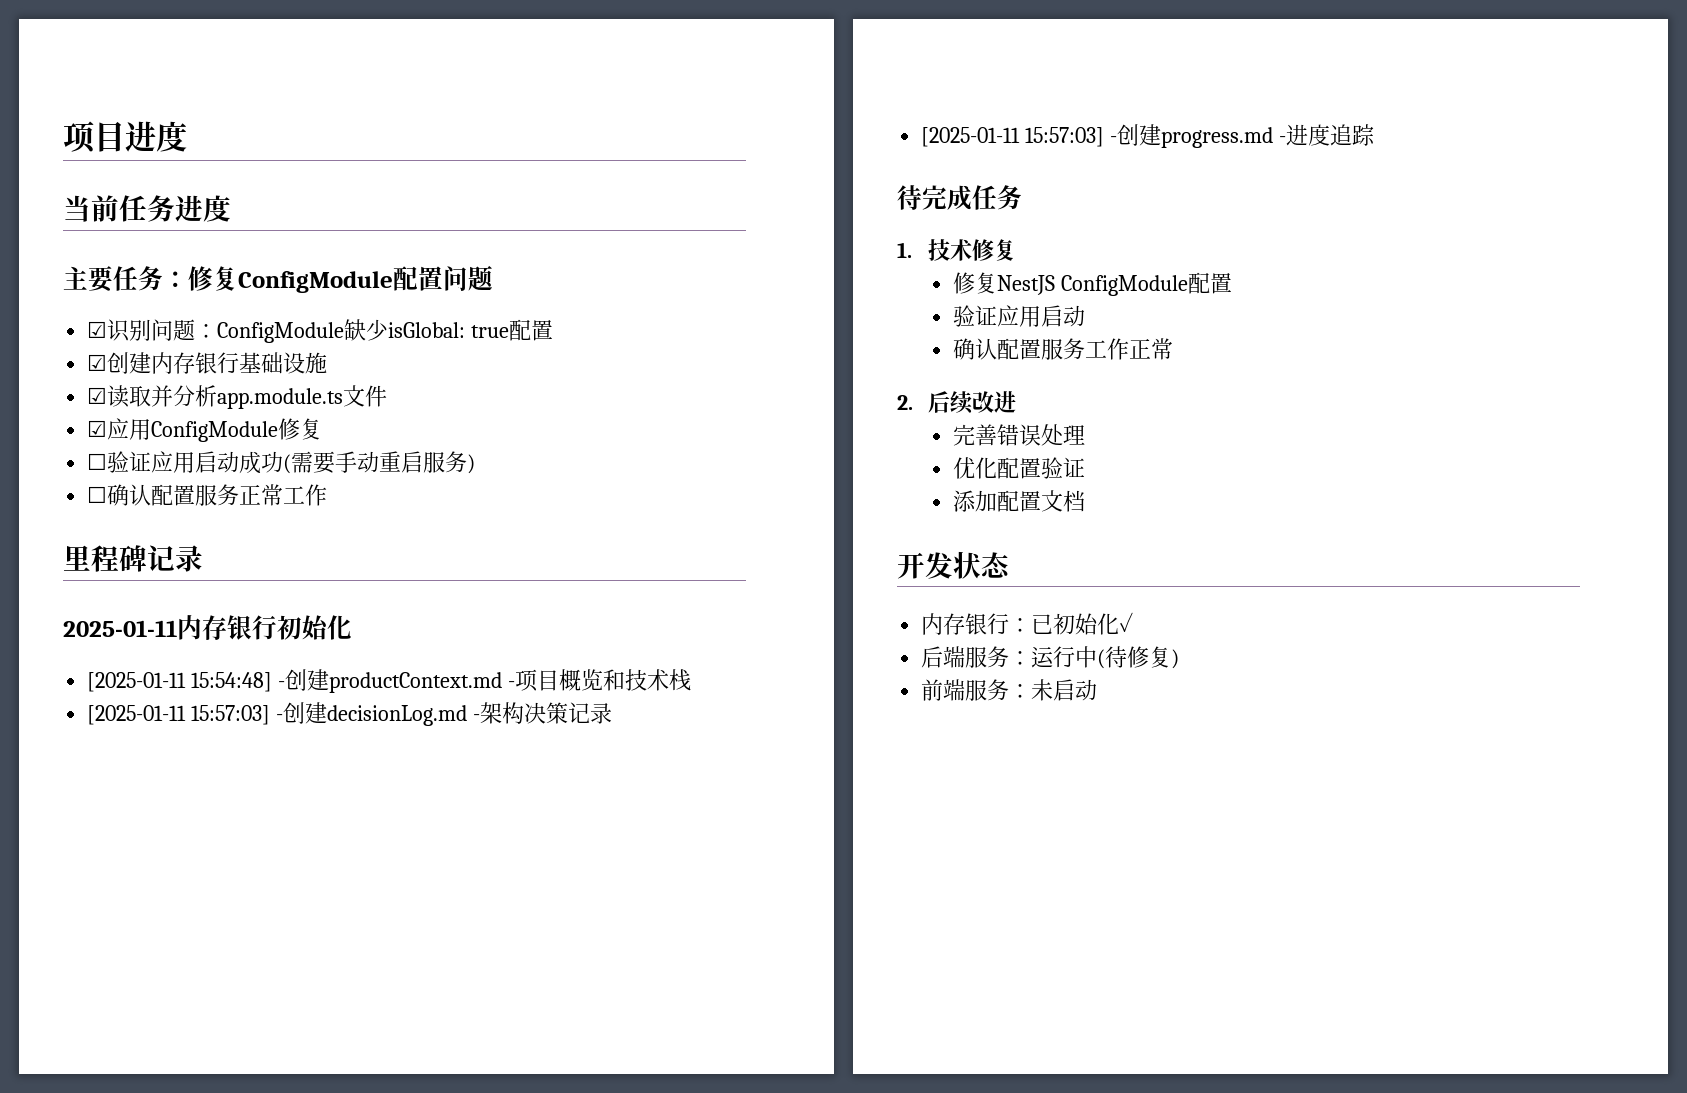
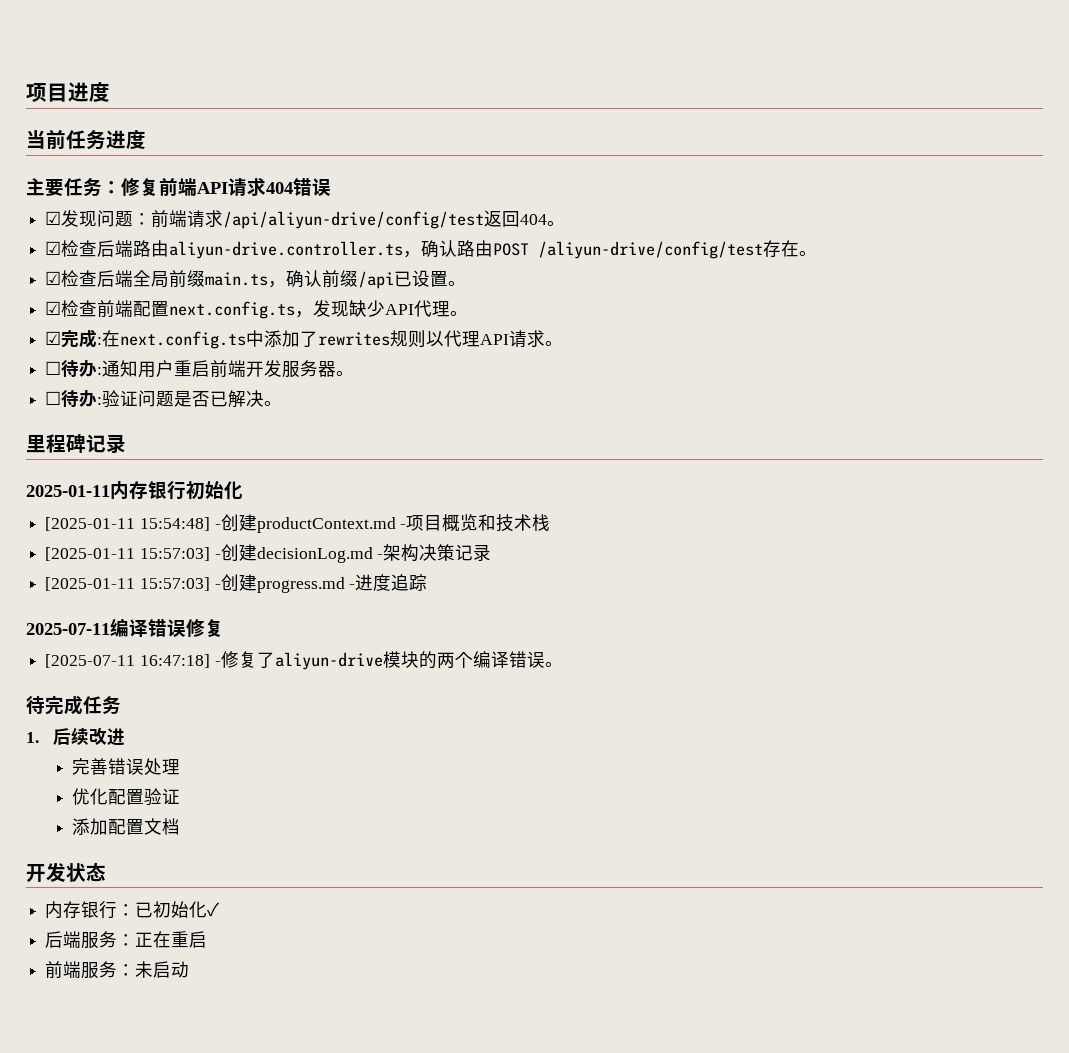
- 主要任务：修复ConfigModule配置问题
- ☑识别问题：ConfigModule缺少isGlobal: true配置
- ☑创建内存银行基础设施
- ☑读取并分析app.module.ts文件
- ☑应用ConfigModule修复
- ☐验证应用启动成功(需要手动重启服务)
- ☐确认配置服务正常工作
+ 主要任务：修复前端API请求404错误
+ ☑发现问题：前端请求/api/aliyun-drive/config/test返回404。
+ ☑检查后端路由aliyun-drive.controller.ts，确认路由POST /aliyun-drive/config/test存在。
+ ☑检查后端全局前缀main.ts，确认前缀/api已设置。
+ ☑检查前端配置next.config.ts，发现缺少API代理。
+ ☑完成:在next.config.ts中添加了rewrites规则以代理API请求。
+ ☐待办:通知用户重启前端开发服务器。
+ ☐待办:验证问题是否已解决。
+ 2025-07-11编译错误修复
+ [2025-07-11 16:47:18] -修复了aliyun-drive模块的两个编译错误。
  待完成任务
- 1.技术修复
- 修复NestJS ConfigModule配置
- 验证应用启动
- 确认配置服务工作正常
- 2.后续改进
+ 1.后续改进
- 后端服务：运行中(待修复)
+ 后端服务：正在重启

